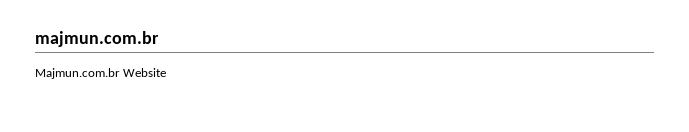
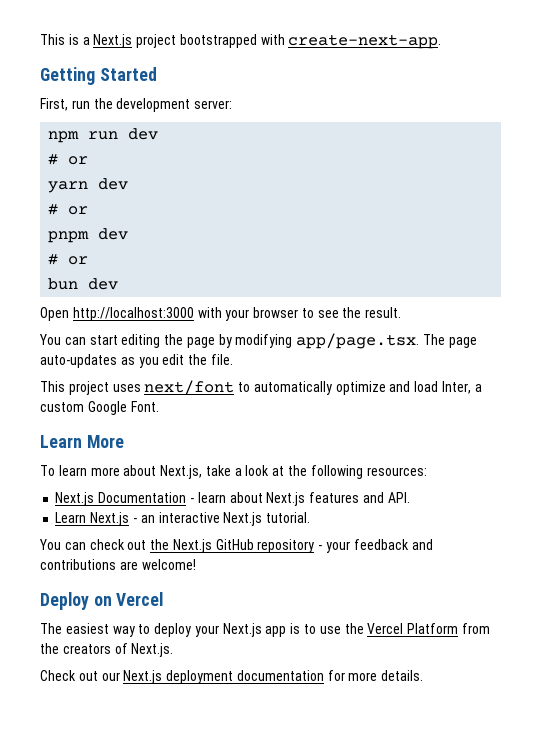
- majmun.com.br
- Majmun.com.br Website
+ This is a Next.js project bootstrapped with create-next-app.
+ Getting Started
+ First, run the development server:
+ npm run dev
+ # or
+ yarn dev
+ # or
+ pnpm dev
+ # or
+ bun dev
+ Open http://localhost:3000 with your browser to see the result.
+ You can start editing the page by modifying app/page.tsx. The page auto-updates as you edit the file.
+ This project uses next/font to automatically optimize and load Inter, a custom Google Font.
+ Learn More
+ To learn more about Next.js, take a look at the following resources:
+ Next.js Documentation - learn about Next.js features and API.
+ Learn Next.js - an interactive Next.js tutorial.
+ You can check out the Next.js GitHub repository - your feedback and contributions are welcome!
+ Deploy on Vercel
+ The easiest way to deploy your Next.js app is to use the Vercel Platform from the creators of Next.js.
+ Check out our Next.js deployment documentation for more details.

